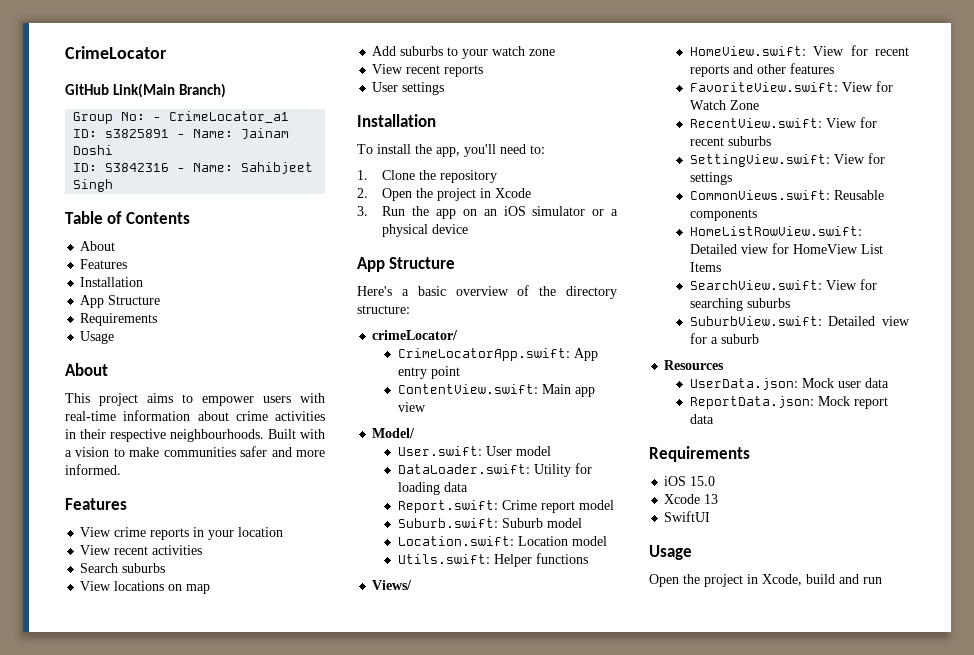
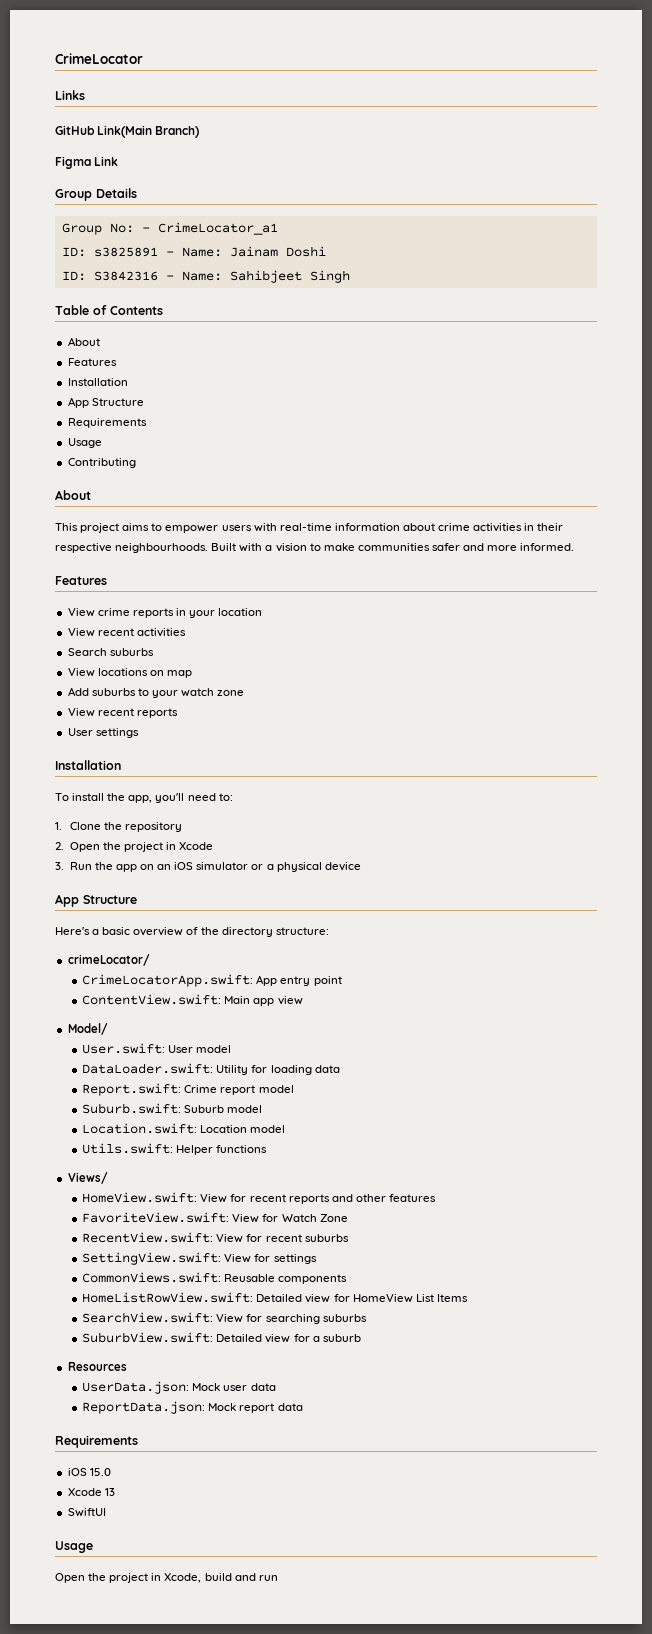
+ Links
+ Figma Link
+ Group Details
+ Contributing

